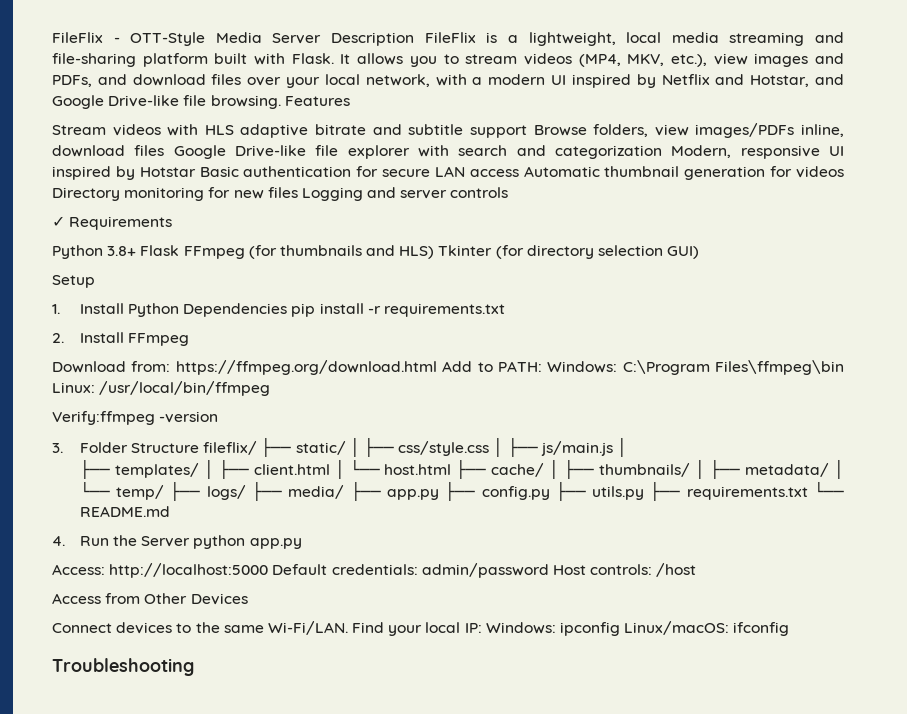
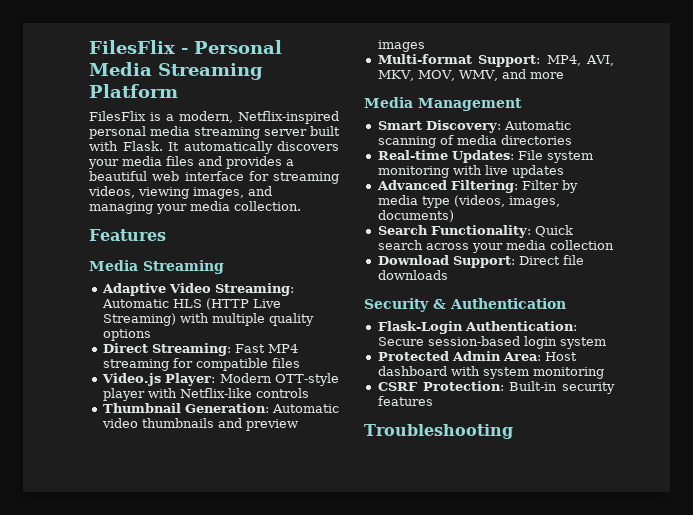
- FileFlix - OTT-Style Media Server Description FileFlix is a lightweight, local media streaming and file-sharing platform built with Flask. It allows you to stream videos (MP4, MKV, etc.), view images and PDFs, and download files over your local network, with a modern UI inspired by Netflix and Hotstar, and Google Drive-like file browsing. Features
- Stream videos with HLS adaptive bitrate and subtitle support Browse folders, view images/PDFs inline, download files Google Drive-like file explorer with search and categorization Modern, responsive UI inspired by Hotstar Basic authentication for secure LAN access Automatic thumbnail generation for videos Directory monitoring for new files Logging and server controls
- ✓ Requirements
- Python 3.8+ Flask FFmpeg (for thumbnails and HLS) Tkinter (for directory selection GUI)
- Setup
- 1. Install Python Dependencies pip install -r requirements.txt
- 2. Install FFmpeg
- Download from: https://ffmpeg.org/download.html Add to PATH: Windows: C:\Program Files\ffmpeg\bin Linux: /usr/local/bin/ffmpeg
- Verify:ffmpeg -version
- 3. Folder Structure fileflix/ ├── static/ │ ├── css/style.css │ ├── js/main.js │
- ├── templates/ │ ├── client.html │ └── host.html ├── cache/ │ ├── thumbnails/ │ ├── metadata/ │ └── temp/ ├── logs/ ├── media/ ├── app.py ├── config.py ├── utils.py ├── requirements.txt └── README.md
- 4. Run the Server python app.py
- Access: http://localhost:5000 Default credentials: admin/password Host controls: /host
- Access from Other Devices
- Connect devices to the same Wi-Fi/LAN. Find your local IP: Windows: ipconfig Linux/macOS: ifconfig
+ FilesFlix - Personal Media Streaming Platform
+ FilesFlix is a modern, Netflix-inspired personal media streaming server built with Flask. It automatically discovers your media files and provides a beautiful web interface for streaming videos, viewing images, and managing your media collection.
+ Features
+ Media Streaming
+ Adaptive Video Streaming: Automatic HLS (HTTP Live Streaming) with multiple quality options
+ Direct Streaming: Fast MP4 streaming for compatible files
+ Video.js Player: Modern OTT-style player with Netflix-like controls
+ Thumbnail Generation: Automatic video thumbnails and preview images
+ Multi-format Support: MP4, AVI, MKV, MOV, WMV, and more
+ Media Management
+ Smart Discovery: Automatic scanning of media directories
+ Real-time Updates: File system monitoring with live updates
+ Advanced Filtering: Filter by media type (videos, images, documents)
+ Search Functionality: Quick search across your media collection
+ Download Support: Direct file downloads
+ Security & Authentication
+ Flask-Login Authentication: Secure session-based login system
+ Protected Admin Area: Host dashboard with system monitoring
+ CSRF Protection: Built-in security features

